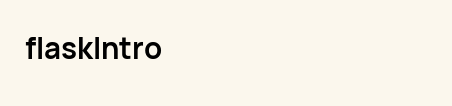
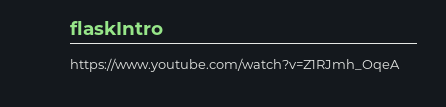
+ https://www.youtube.com/watch?v=Z1RJmh_OqeA

